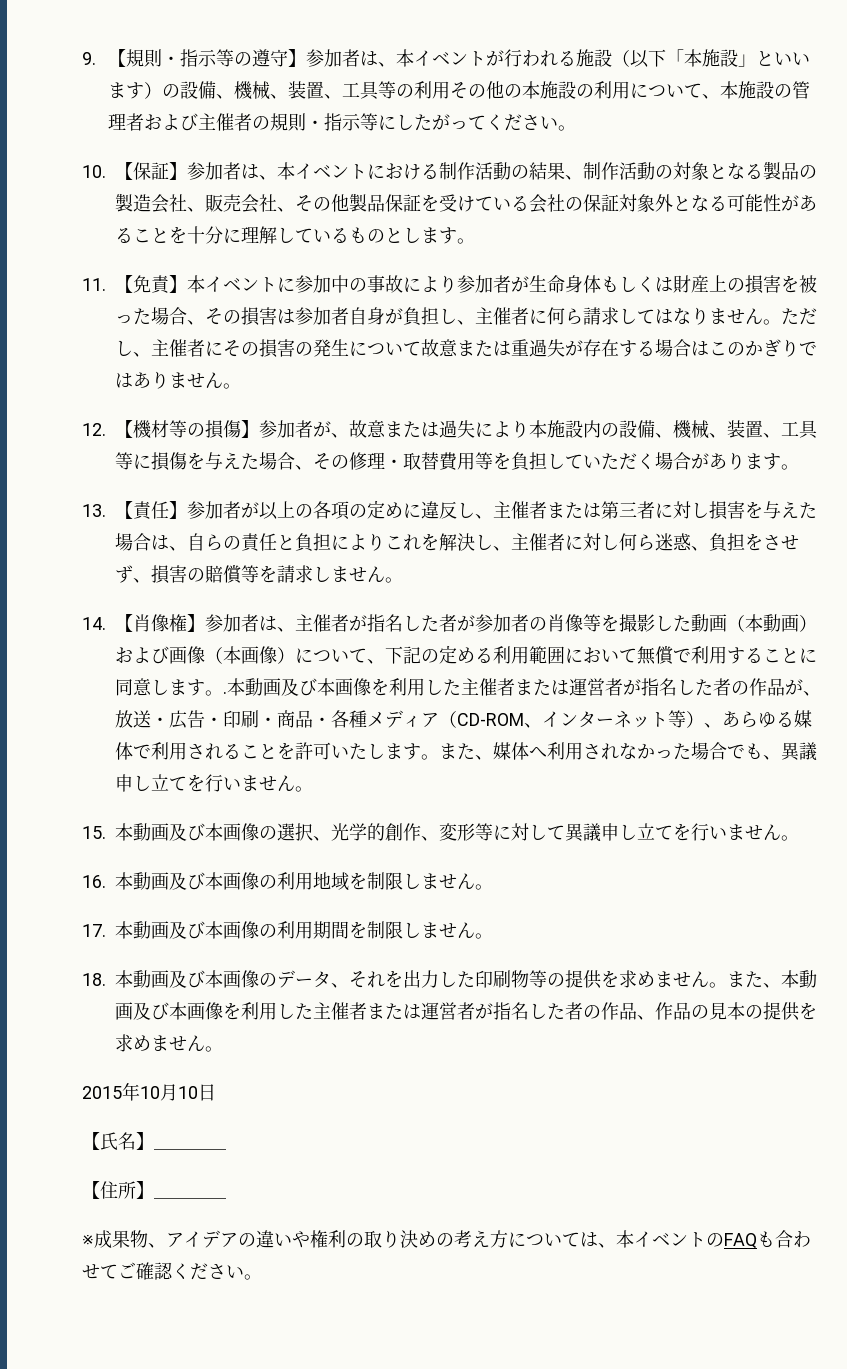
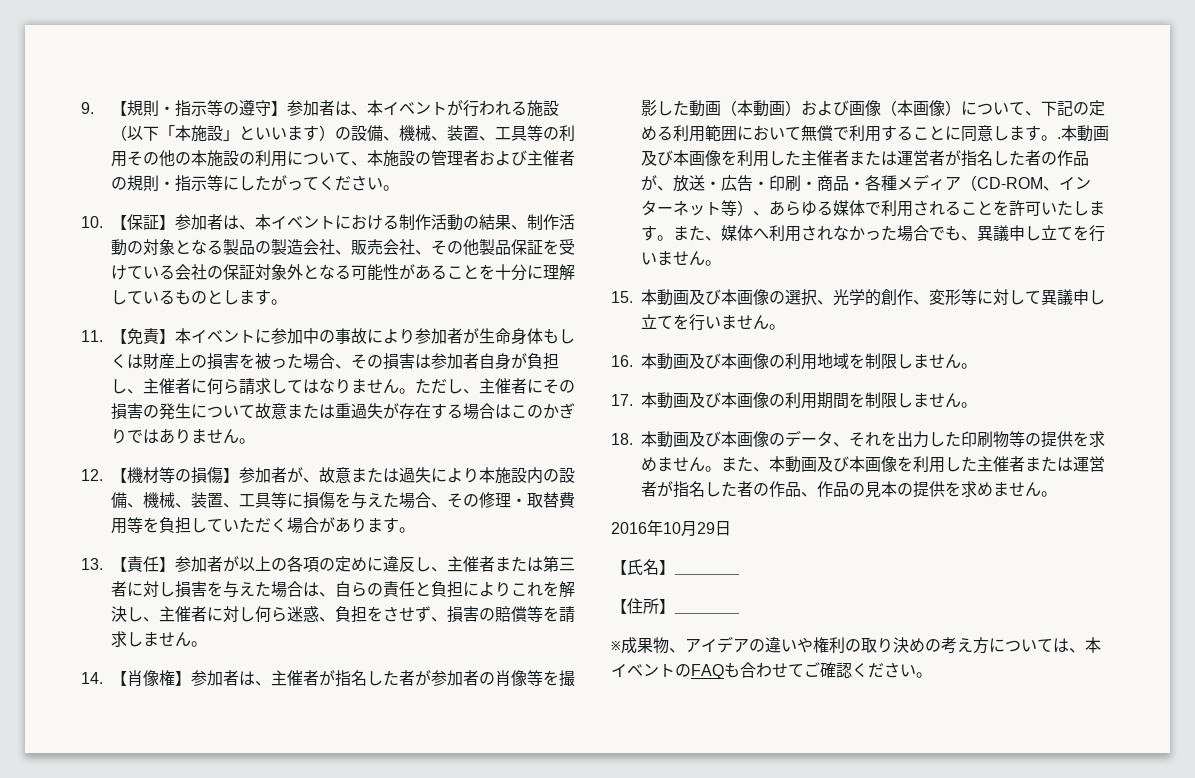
- 2015年10月10日
+ 2016年10月29日

